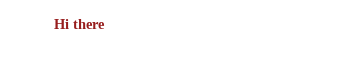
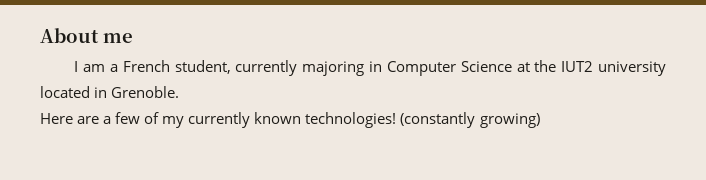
- Hi there
+ About me
+ I am a French student, currently majoring in Computer Science at the IUT2 university located in Grenoble.
+ Here are a few of my currently known technologies! (constantly growing)

